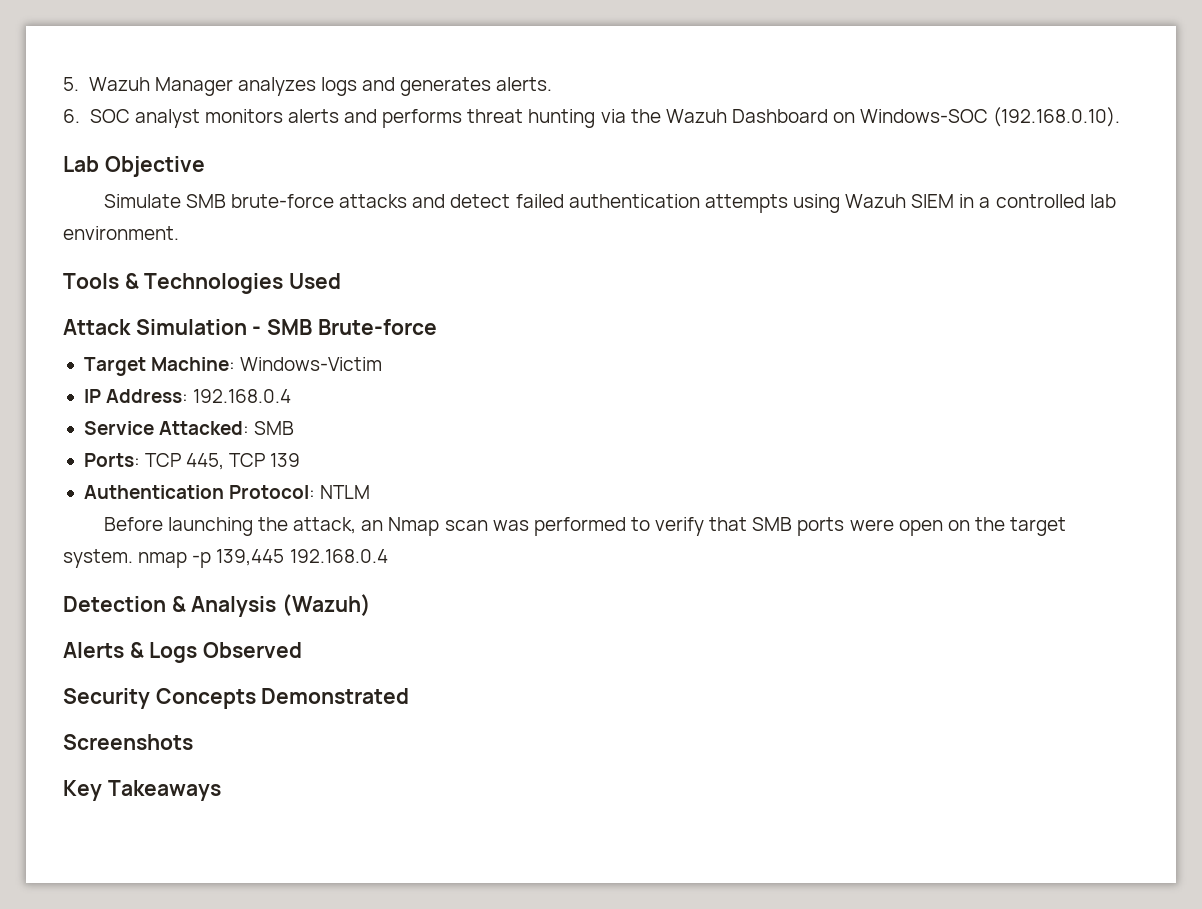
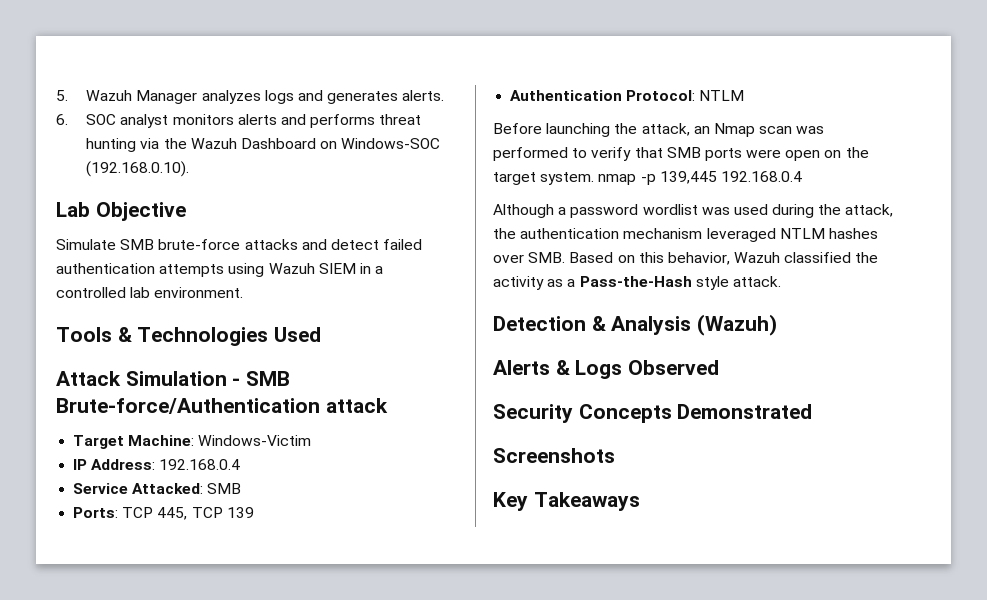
- Attack Simulation - SMB Brute-force
+ Attack Simulation - SMB Brute-force/Authentication attack
+ Although a password wordlist was used during the attack, the authentication mechanism leveraged NTLM hashes over SMB. Based on this behavior, Wazuh classified the activity as a Pass-the-Hash style attack.

